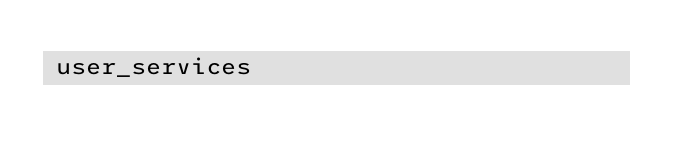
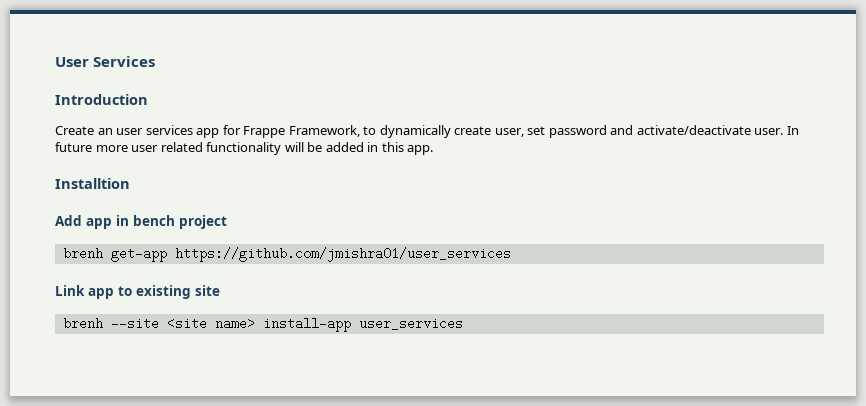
- user_services
+ User Services
+ Introduction
+ Create an user services app for Frappe Framework, to dynamically create user, set password and activate/deactivate user. In future more user related functionality will be added in this app.
+ Installtion
+ Add app in bench project
+ brenh get-app https://github.com/jmishra01/user_services
+ Link app to existing site
+ brenh --site <site name> install-app user_services

